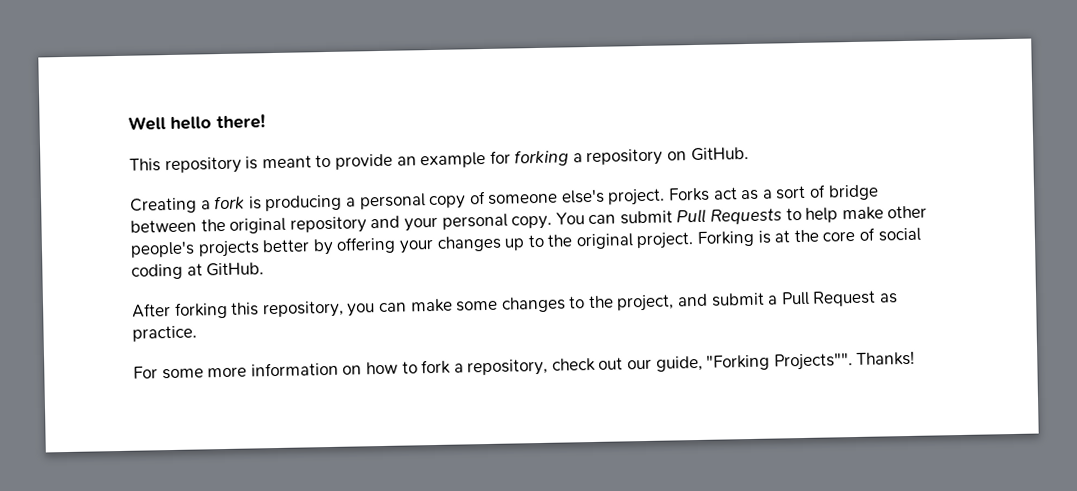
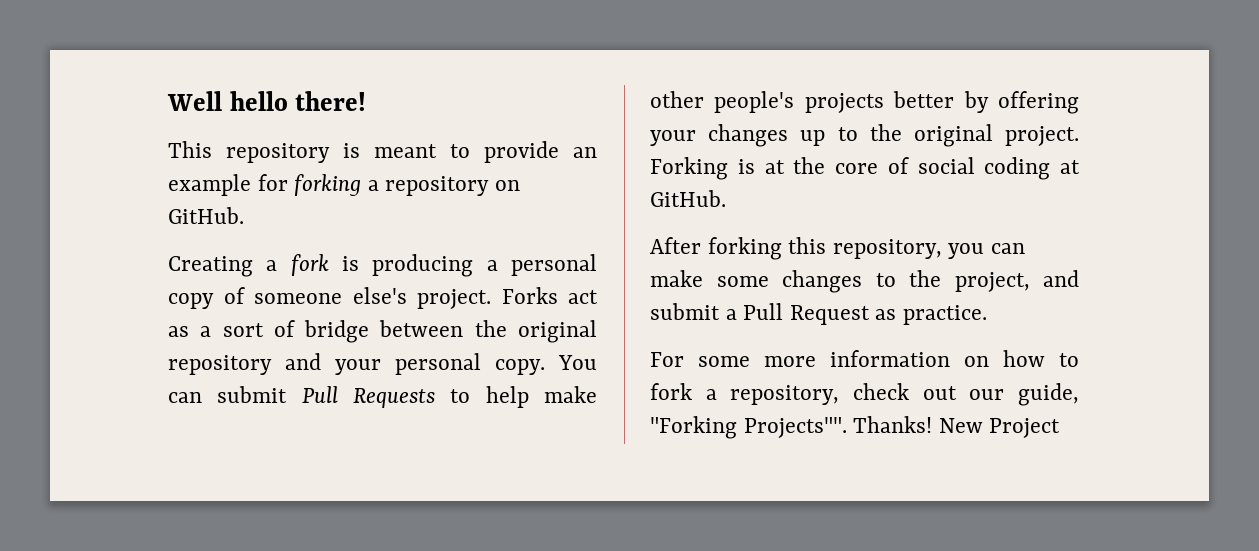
+ New Project

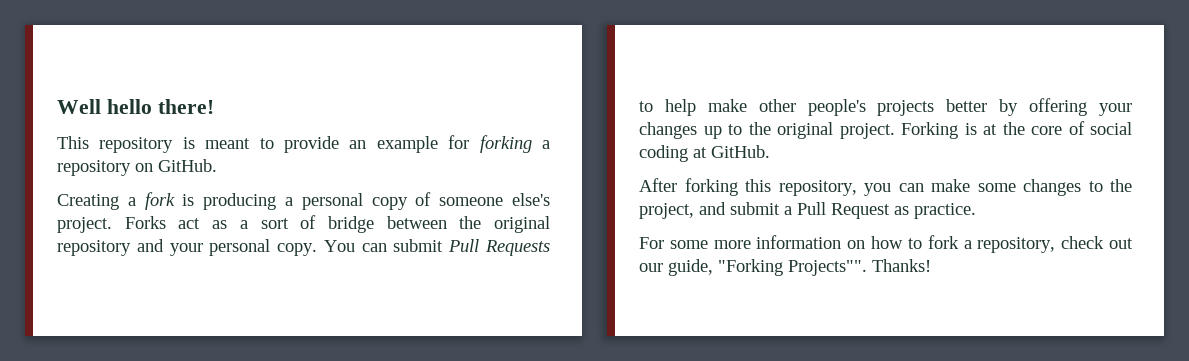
- New Project

